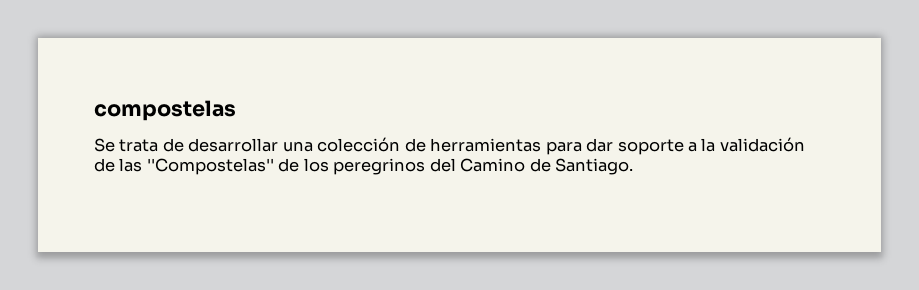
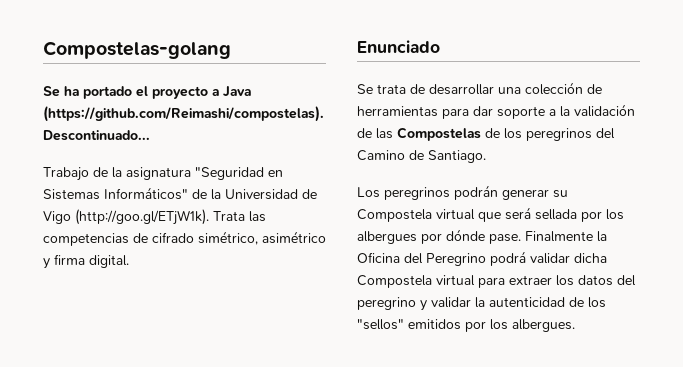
- compostelas
+ Compostelas-golang
+ Se ha portado el proyecto a Java (https://github.com/Reimashi/compostelas). Descontinuado...
+ Trabajo de la asignatura "Seguridad en Sistemas Informáticos" de la Universidad de Vigo (http://goo.gl/ETjW1k). Trata las competencias de cifrado simétrico, asimétrico y firma digital.
+ Enunciado
- Se trata de desarrollar una colección de herramientas para dar soporte a la validación de las ''Compostelas'' de los peregrinos del Camino de Santiago.
+ Se trata de desarrollar una colección de herramientas para dar soporte a la validación de las Compostelas de los peregrinos del Camino de Santiago.
+ Los peregrinos podrán generar su Compostela virtual que será sellada por los albergues por dónde pase. Finalmente la Oficina del Peregrino podrá validar dicha Compostela virtual para extraer los datos del peregrino y validar la autenticidad de los "sellos" emitidos por los albergues.

